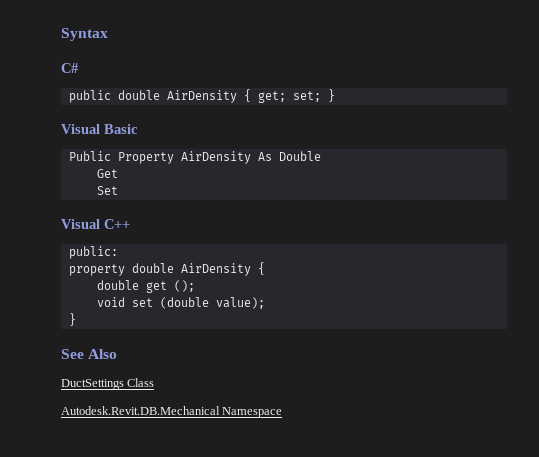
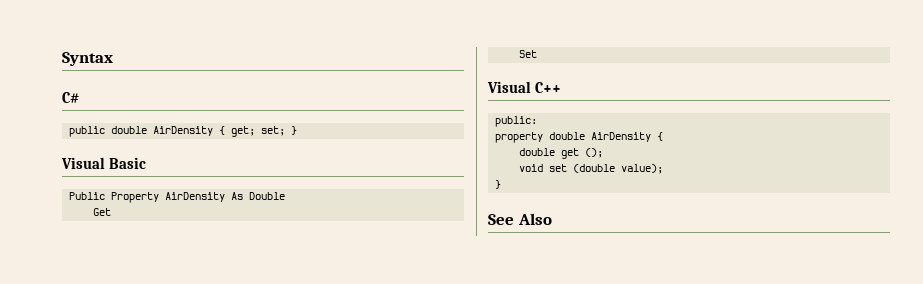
- DuctSettings Class
- Autodesk.Revit.DB.Mechanical Namespace

